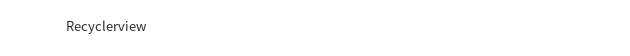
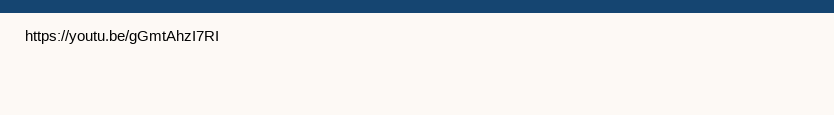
- Recyclerview
+ https://youtu.be/gGmtAhzI7RI

